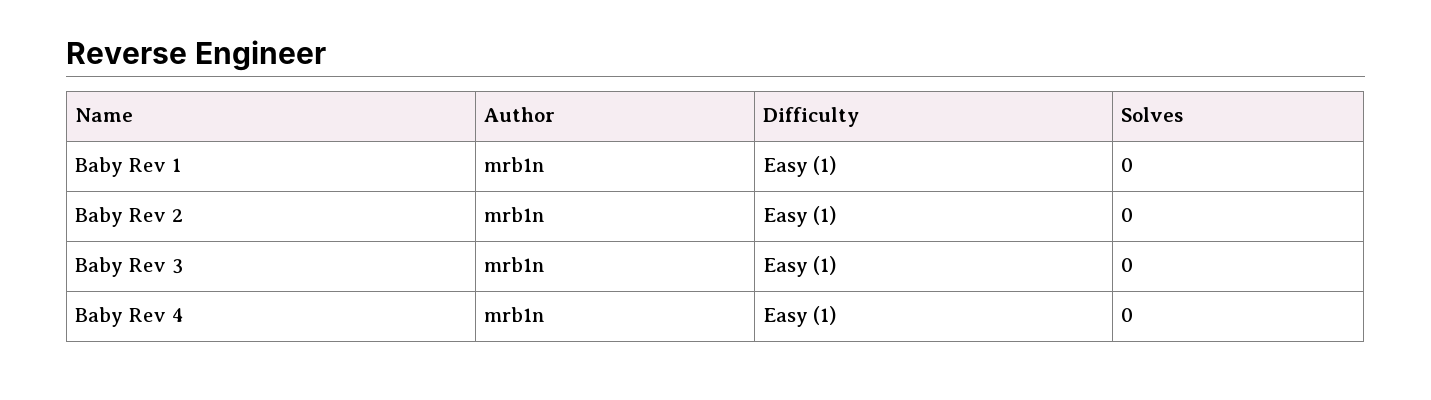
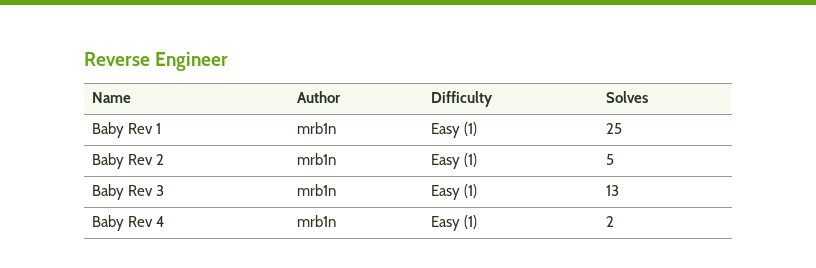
- Baby Rev 1 | mrb1n | Easy (1) | 0
+ Baby Rev 1 | mrb1n | Easy (1) | 25
- Baby Rev 2 | mrb1n | Easy (1) | 0
+ Baby Rev 2 | mrb1n | Easy (1) | 5
- Baby Rev 3 | mrb1n | Easy (1) | 0
+ Baby Rev 3 | mrb1n | Easy (1) | 13
- Baby Rev 4 | mrb1n | Easy (1) | 0
+ Baby Rev 4 | mrb1n | Easy (1) | 2

